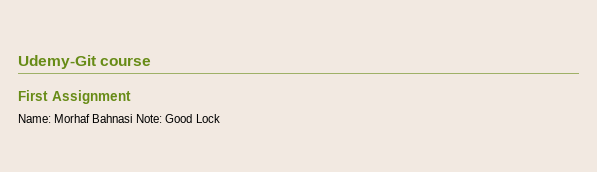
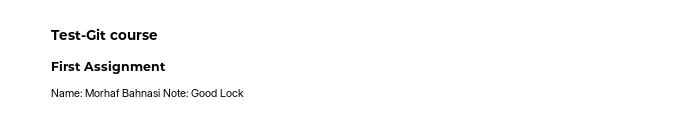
- Udemy-Git course
+ Test-Git course

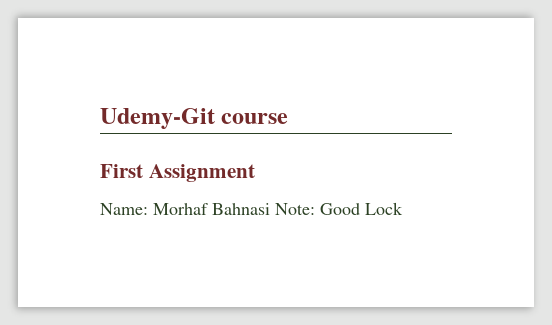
- Test-Git course
+ Udemy-Git course

